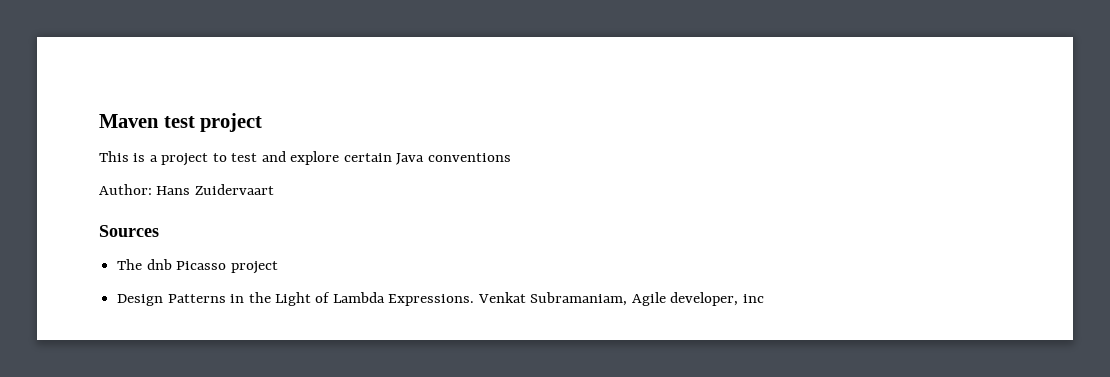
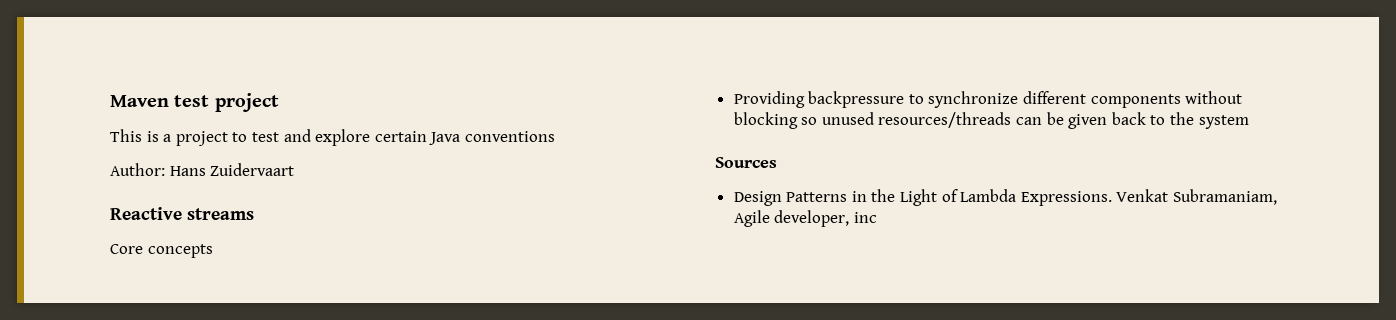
+ Reactive streams
+ Core concepts
+ Providing backpressure to synchronize different components without blocking so unused resources/threads can be given back to the system
  Sources
- The dnb Picasso project

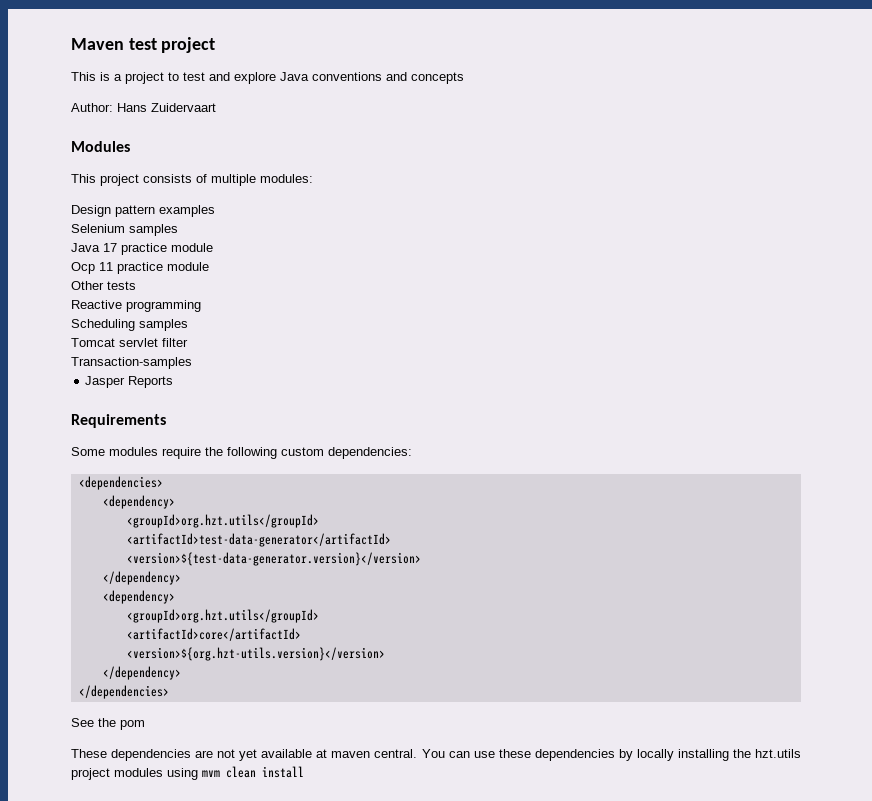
- This is a project to test and explore certain Java conventions
+ This is a project to test and explore Java conventions and concepts
- Reactive streams
- Core concepts
- Providing backpressure to synchronize different components without blocking so unused resources/threads can be given back to the system
- Sources
- Design Patterns in the Light of Lambda Expressions. Venkat Subramaniam, Agile developer, inc
+ Modules
+ This project consists of multiple modules:
+ Design pattern examples
+ Selenium samples
+ Java 17 practice module
+ Ocp 11 practice module
+ Other tests
+ Reactive programming
+ Scheduling samples
+ Tomcat servlet filter
+ Transaction-samples
+ Jasper Reports
+ Requirements
+ Some modules require the following custom dependencies:
+ <dependencies>
+ <dependency>
+ <groupId>org.hzt.utils</groupId>
+ <artifactId>test-data-generator</artifactId>
+ <version>${test-data-generator.version}</version>
+ </dependency>
+ <dependency>
+ <groupId>org.hzt.utils</groupId>
+ <artifactId>core</artifactId>
+ <version>${org.hzt-utils.version}</version>
+ </dependency>
+ </dependencies>
+ See the pom
+ These dependencies are not yet available at maven central. You can use these dependencies by locally installing the hzt.utils project modules using mvm clean install

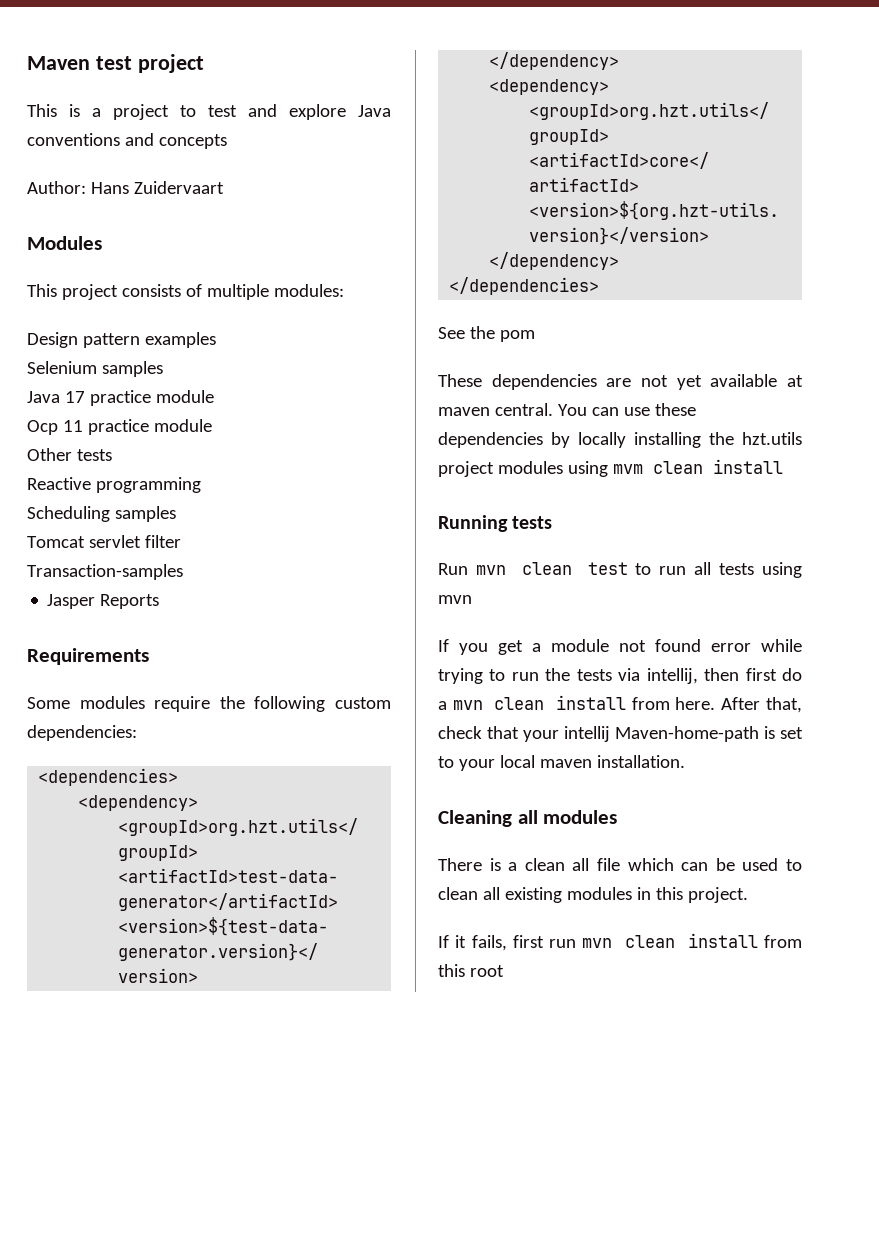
+ Running tests
+ Run mvn clean test to run all tests using mvn
+ If you get a module not found error while trying to run the tests via intellij, then first do a mvn clean install from here. After that, check that your intellij Maven-home-path is set to your local maven installation.
+ Cleaning all modules
+ There is a clean all file which can be used to clean all existing modules in this project.
+ If it fails, first run mvn clean install from this root

